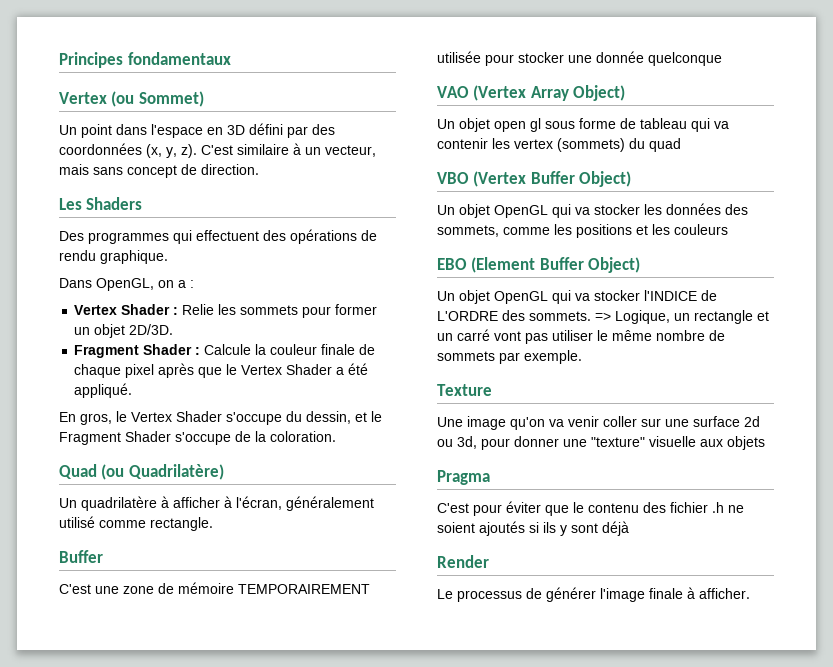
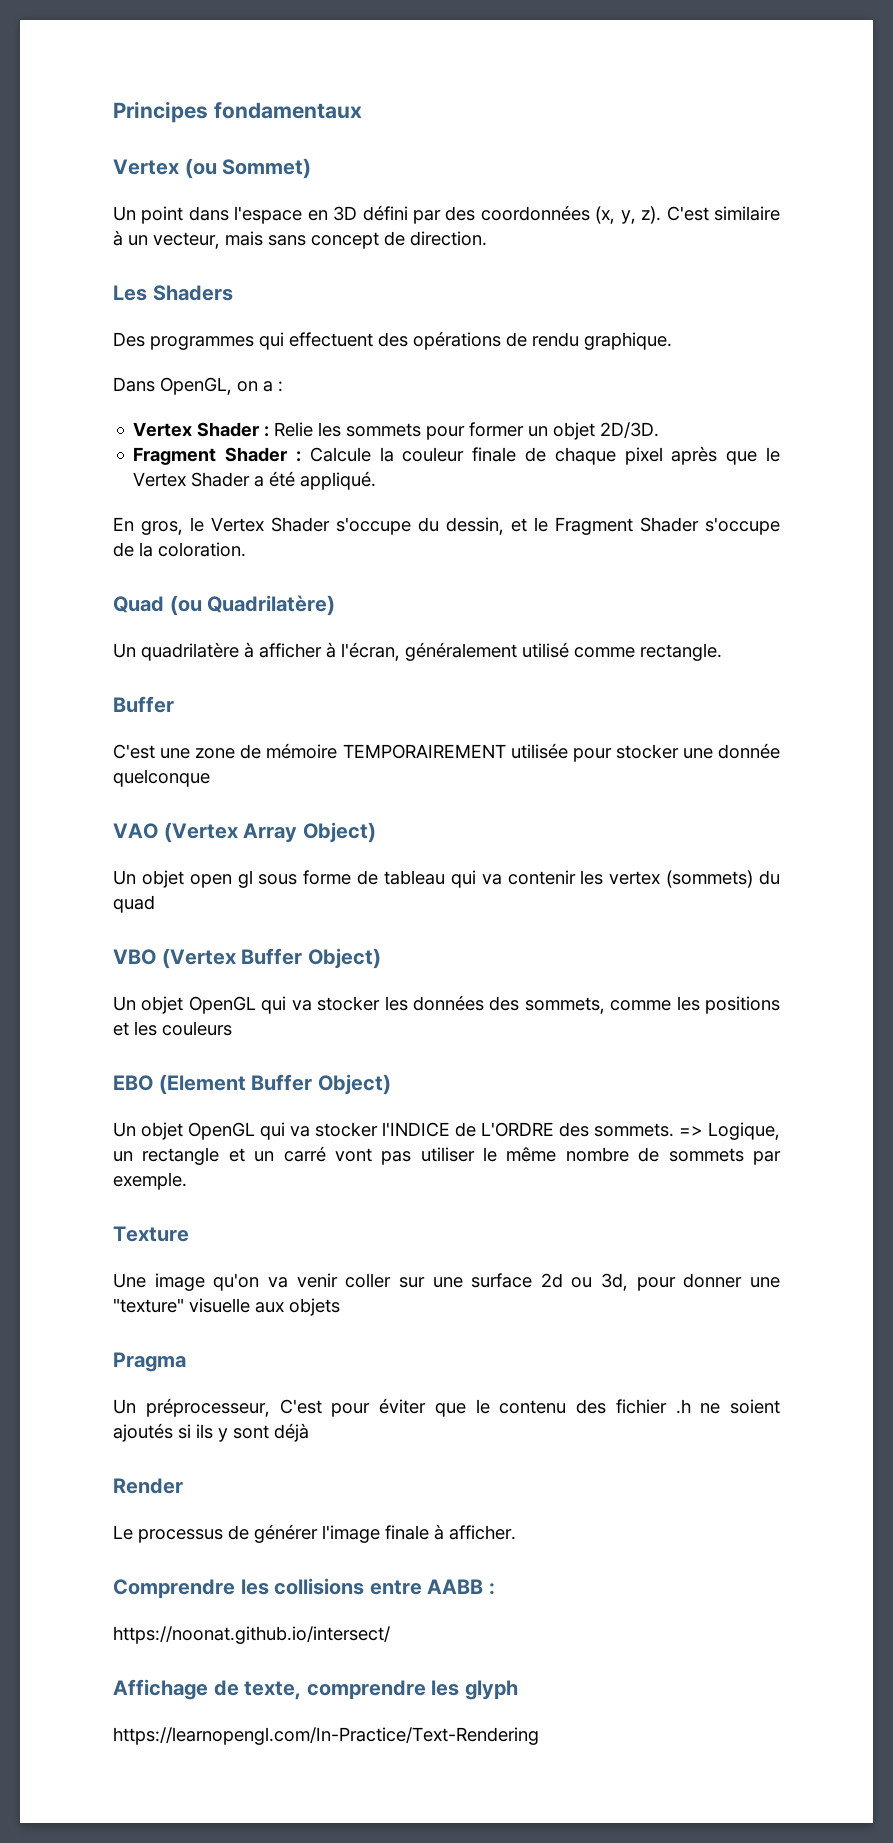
- C'est pour éviter que le contenu des fichier .h ne soient ajoutés si ils y sont déjà
+ Un préprocesseur, C'est pour éviter que le contenu des fichier .h ne soient ajoutés si ils y sont déjà
+ Comprendre les collisions entre AABB :
+ https://noonat.github.io/intersect/
+ Affichage de texte, comprendre les glyph
+ https://learnopengl.com/In-Practice/Text-Rendering

